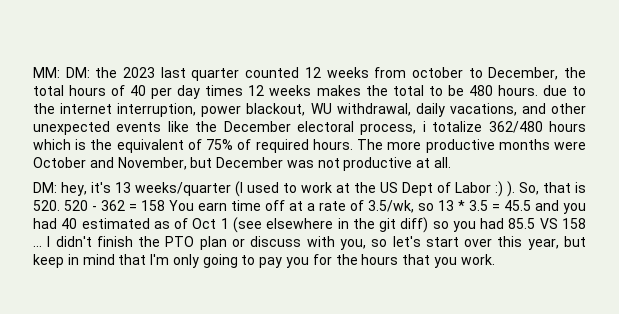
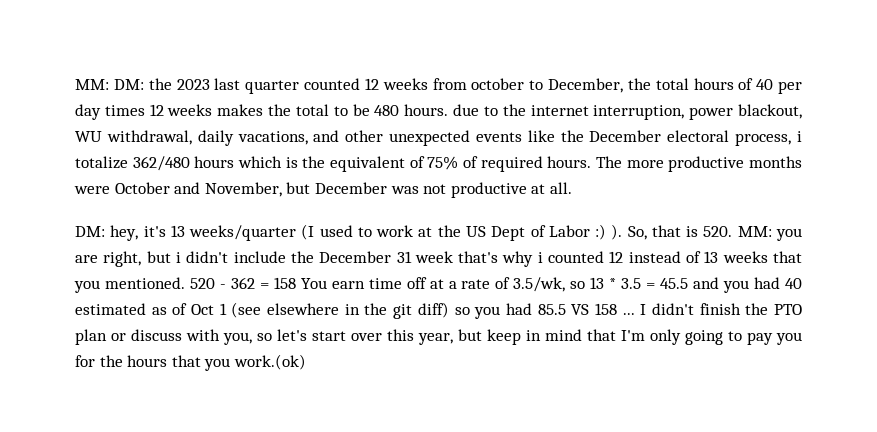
- So, that is 520. 520 - 362 = 158 You earn time off at a rate of 3.5/wk, so 13 * 3.5 = 45.5 and you had 40 estimated as of Oct 1 (see elsewhere in the git diff) so you had 85.5 VS 158 ...
+ So, that is 520. MM: you are right, but i didn't include the December 31 week that's why i counted 12 instead of 13 weeks that you mentioned. 520 - 362 = 158 You earn time off at a rate of 3.5/wk, so 13 * 3.5 = 45.5 and you had 40 estimated as of Oct 1 (see elsewhere in the git diff) so you had 85.5 VS 158 ...
- I didn't finish the PTO plan or discuss with you, so let's start over this year, but keep in mind that I'm only going to pay you for the hours that you work.
+ I didn't finish the PTO plan or discuss with you, so let's start over this year, but keep in mind that I'm only going to pay you for the hours that you work.(ok)

